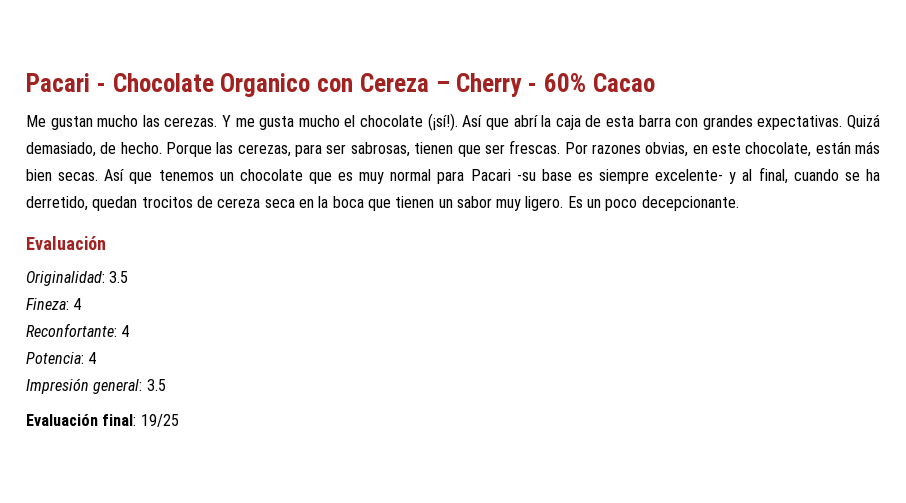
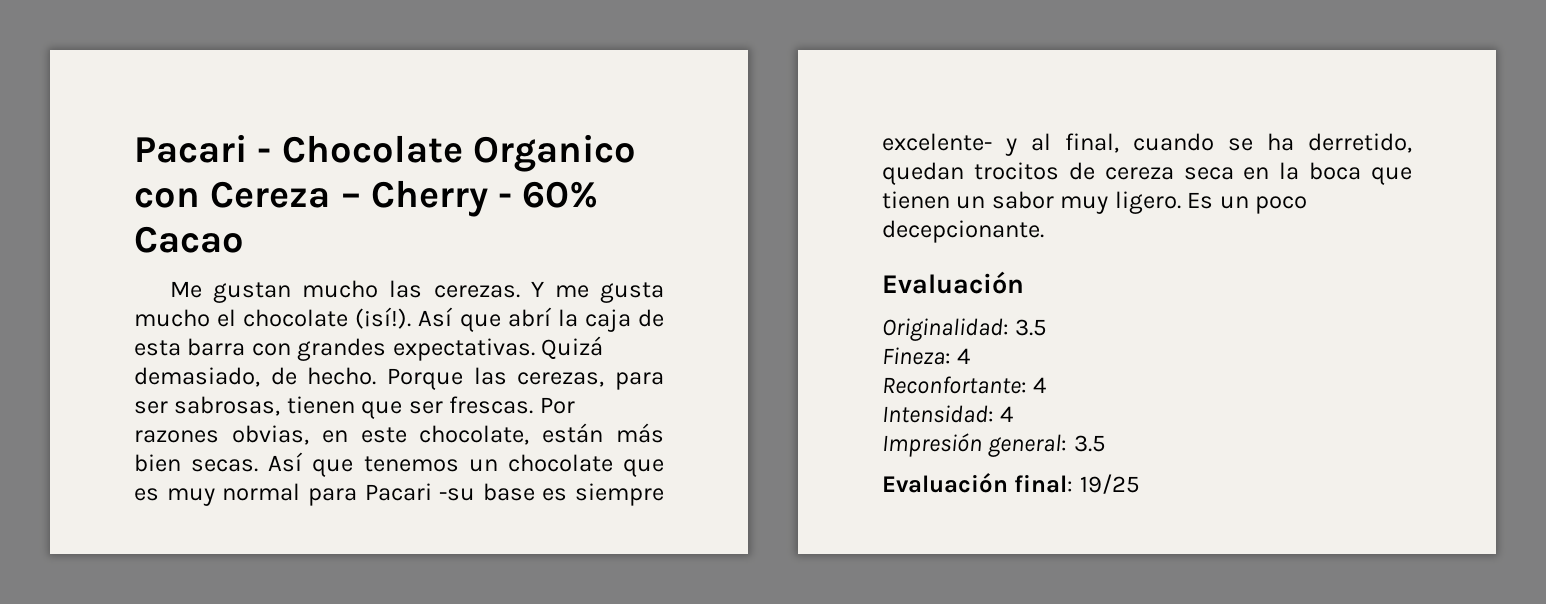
- Potencia: 4
+ Intensidad: 4

